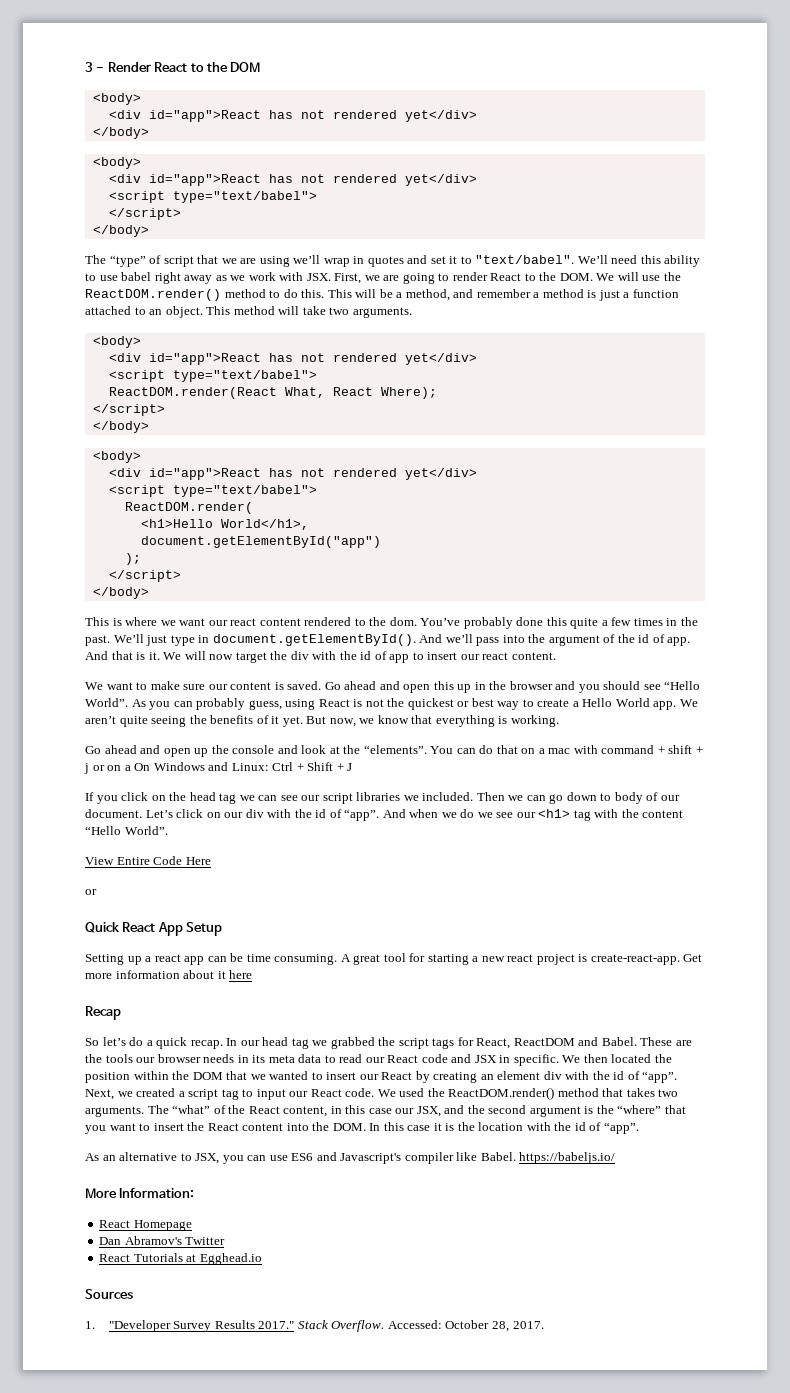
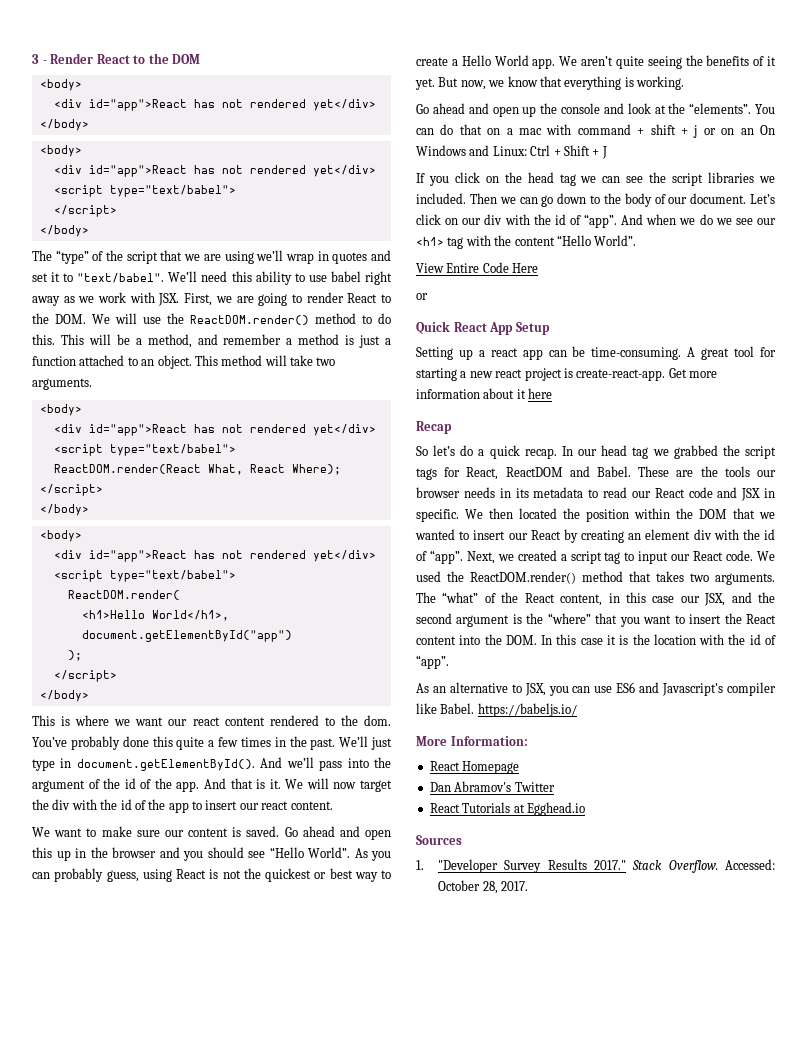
- The “type” of script that we are using we’ll wrap in quotes and set it to "text/babel".
+ The “type” of the script that we are using we’ll wrap in quotes and set it to "text/babel".
- We’ll just type in document.getElementById(). And we’ll pass into the argument of the id of app.
+ We’ll just type in document.getElementById(). And we’ll pass into the argument of the id of the app.
- We will now target the div with the id of app to insert our react content.
+ We will now target the div with the id of the app to insert our react content.
- You can do that on a mac with command + shift + j or on a On Windows and Linux: Ctrl + Shift + J
+ You can do that on a mac with command + shift + j or on an On Windows and Linux: Ctrl + Shift + J
- If you click on the head tag we can see our script libraries we included.
+ If you click on the head tag we can see the script libraries we included.
- Then we can go down to body of our document.
+ Then we can go down to the body of our document.
- Setting up a react app can be time consuming.
+ Setting up a react app can be time-consuming.
- These are the tools our browser needs in its meta data to read our React code and JSX in specific.
+ These are the tools our browser needs in its metadata to read our React code and JSX in specific.

